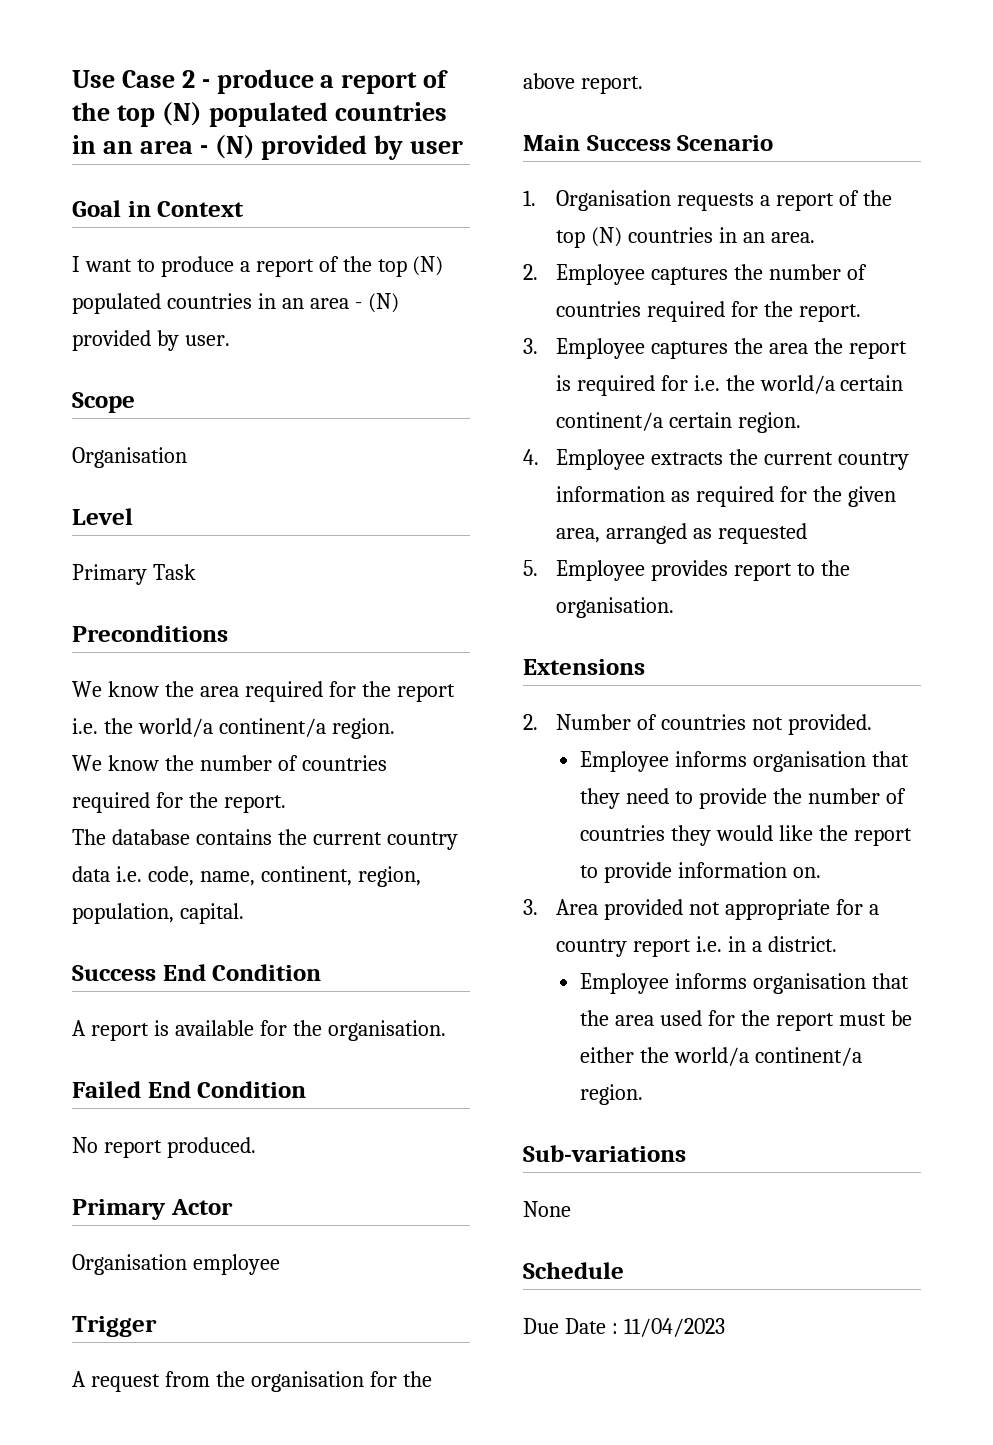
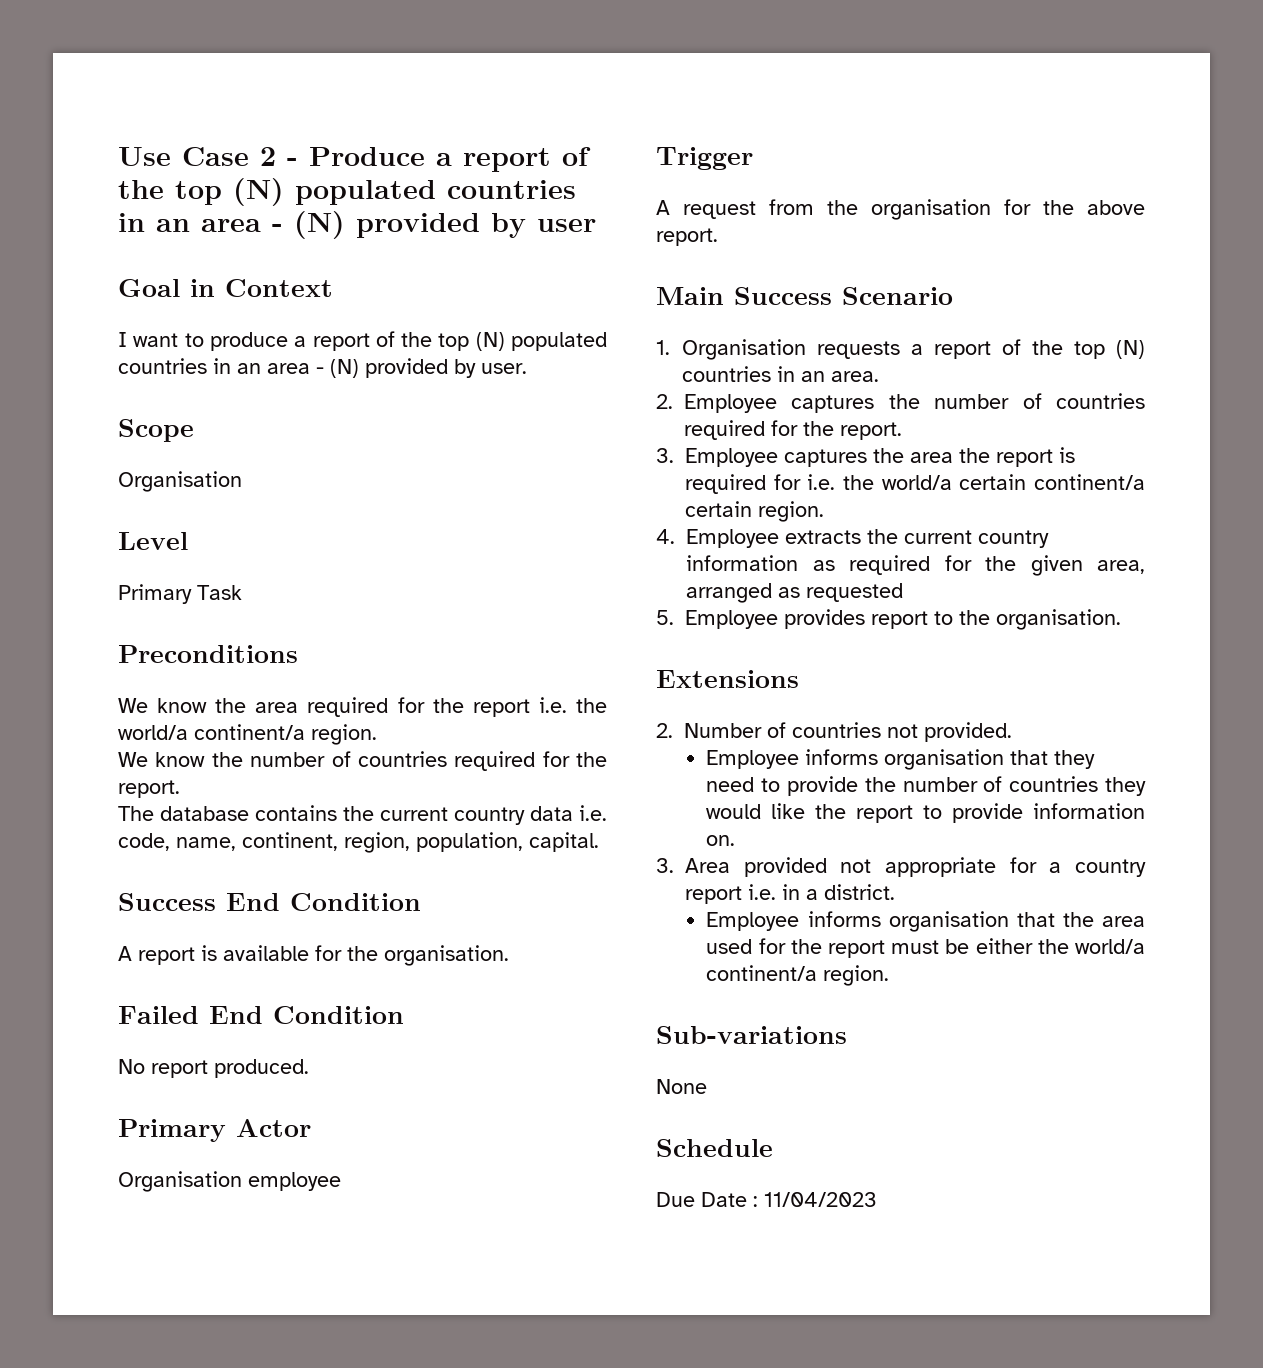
- Use Case 2 - produce a report of the top (N) populated countries in an area - (N) provided by user
+ Use Case 2 - Produce a report of the top (N) populated countries in an area - (N) provided by user

